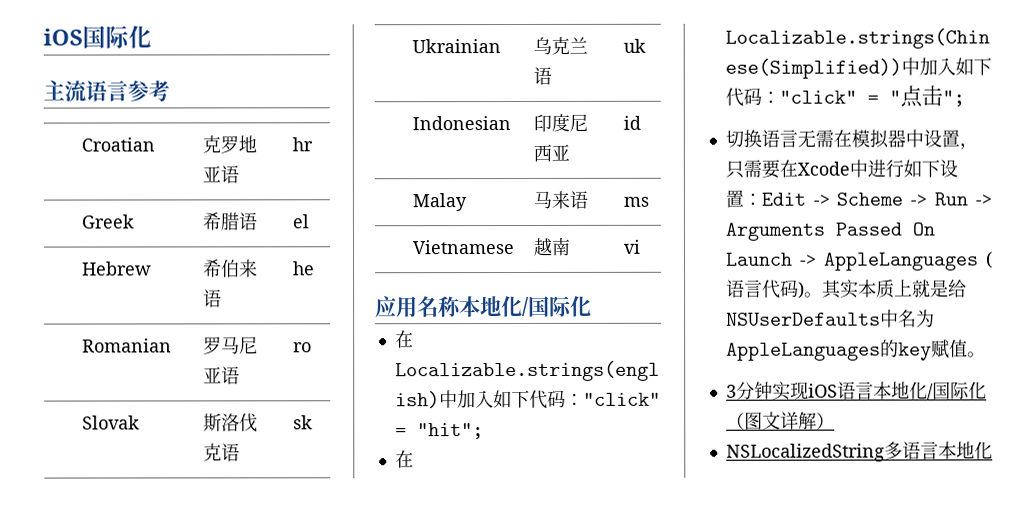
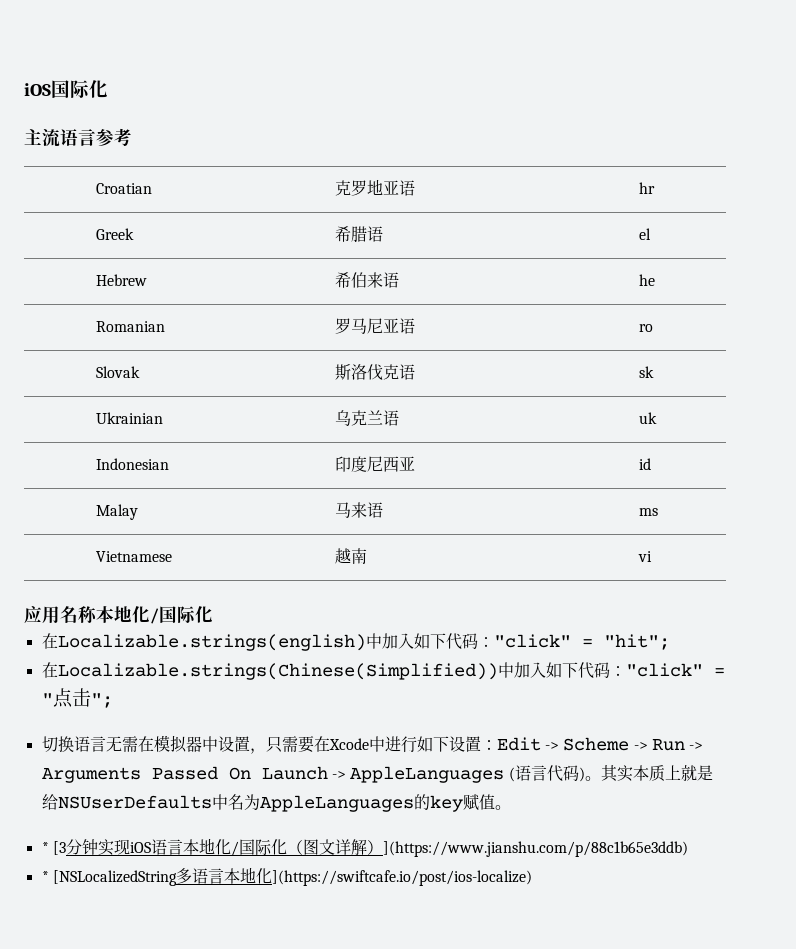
- 3分钟实现iOS语言本地化/国际化（图文详解）
- NSLocalizedString多语言本地化
+ * [3分钟实现iOS语言本地化/国际化（图文详解）](https://www.jianshu.com/p/88c1b65e3ddb)
+ * [NSLocalizedString多语言本地化](https://swiftcafe.io/post/ios-localize)

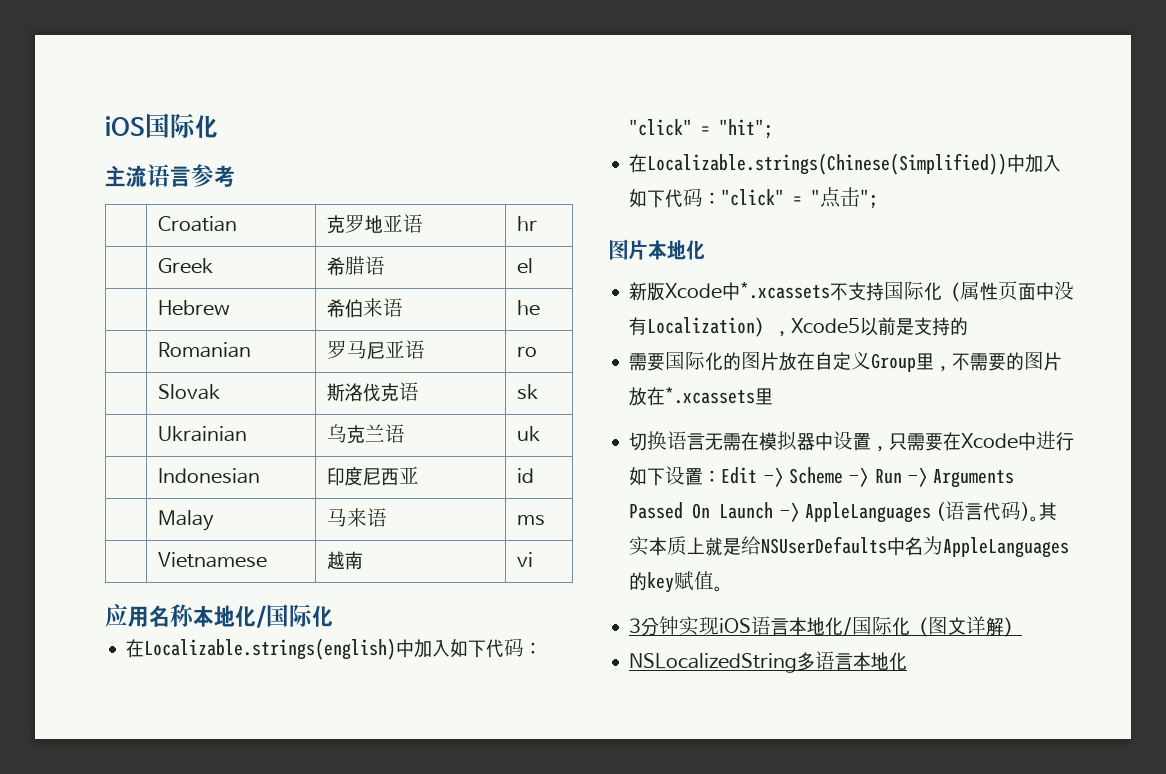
+ 图片本地化
+ 新版Xcode中*.xcassets不支持国际化（属性页面中没有Localization），Xcode5以前是支持的
+ 需要国际化的图片放在自定义Group里，不需要的图片放在*.xcassets里
- * [3分钟实现iOS语言本地化/国际化（图文详解）](https://www.jianshu.com/p/88c1b65e3ddb)
- * [NSLocalizedString多语言本地化](https://swiftcafe.io/post/ios-localize)
+ 3分钟实现iOS语言本地化/国际化（图文详解）
+ NSLocalizedString多语言本地化

